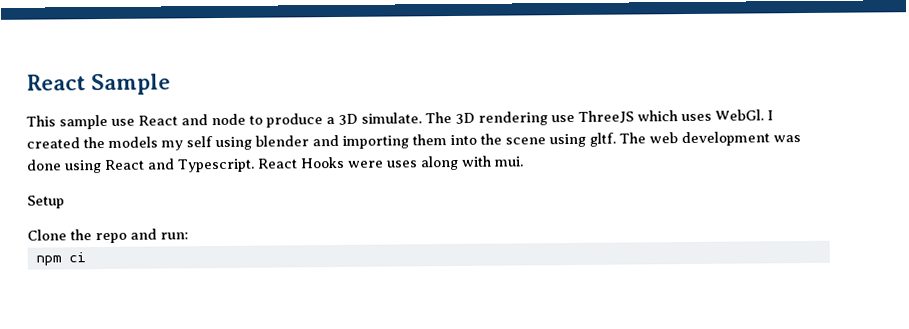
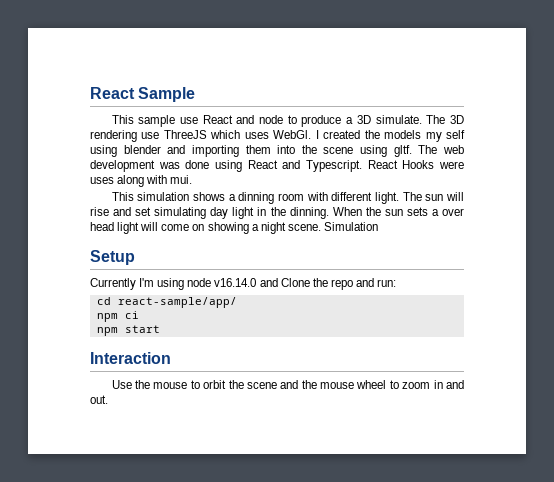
+ This simulation shows a dinning room with different light. The sun will rise and set simulating day light in the dinning. When the sun sets a over head light will come on showing a night scene. Simulation
  Setup
- Clone the repo and run:
+ Currently I'm using node v16.14.0 and Clone the repo and run:
+ cd react-sample/app/
+ npm start
+ Interaction
+ Use the mouse to orbit the scene and the mouse wheel to zoom in and out.

